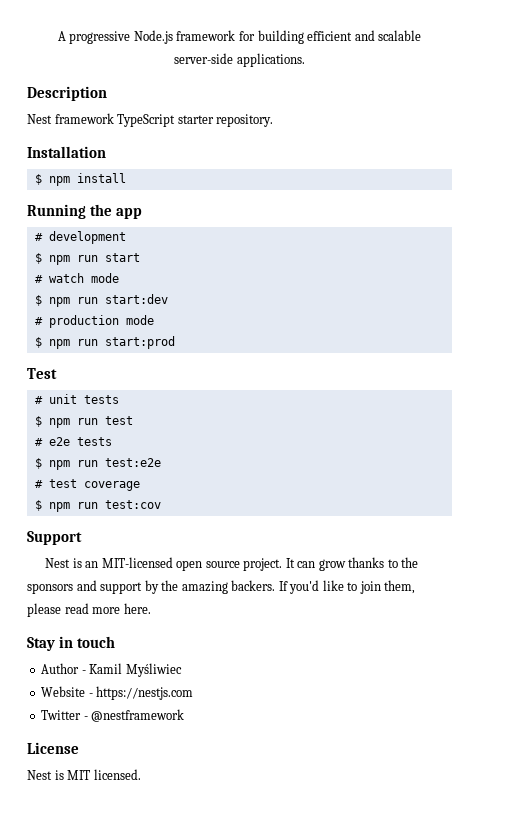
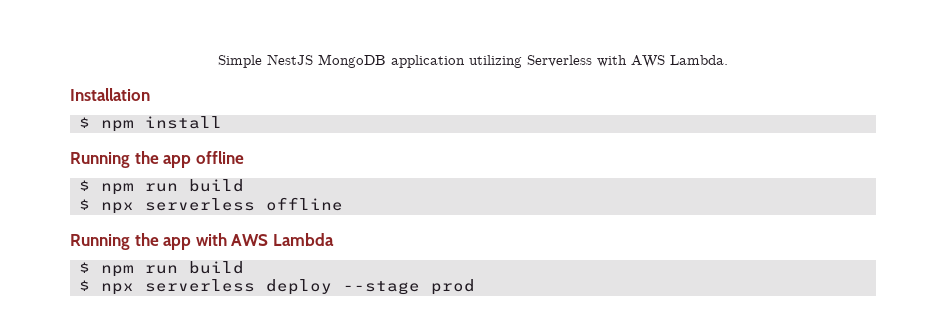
- A progressive Node.js framework for building efficient and scalable server-side applications.
- Description
- Nest framework TypeScript starter repository.
+ Simple NestJS MongoDB application utilizing Serverless with AWS Lambda.
- Running the app
- # development
- $ npm run start
- # watch mode
- $ npm run start:dev
- # production mode
- $ npm run start:prod
- Test
- # unit tests
- $ npm run test
- # e2e tests
- $ npm run test:e2e
- # test coverage
- $ npm run test:cov
- Support
- Nest is an MIT-licensed open source project. It can grow thanks to the sponsors and support by the amazing backers. If you'd like to join them, please read more here.
- Stay in touch
- Author - Kamil Myśliwiec
- Website - https://nestjs.com
- Twitter - @nestframework
- License
- Nest is MIT licensed.
+ Running the app offline
+ $ npm run build
+ $ npx serverless offline
+ Running the app with AWS Lambda
+ $ npm run build
+ $ npx serverless deploy --stage prod

